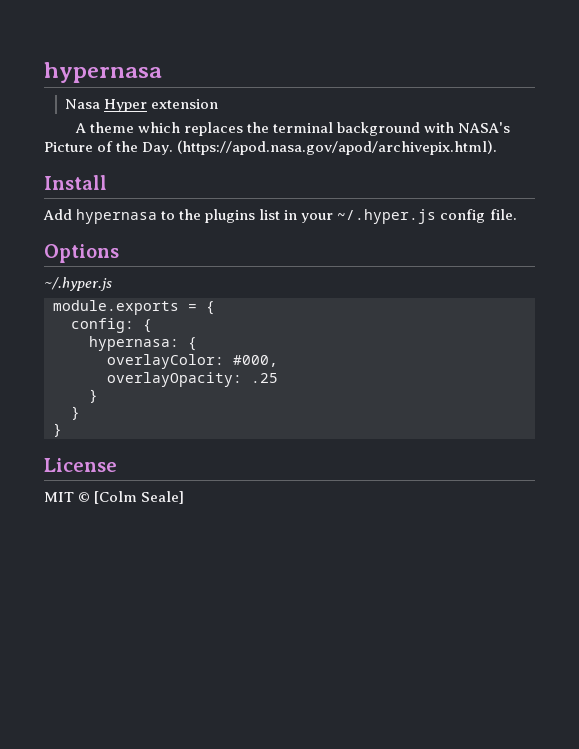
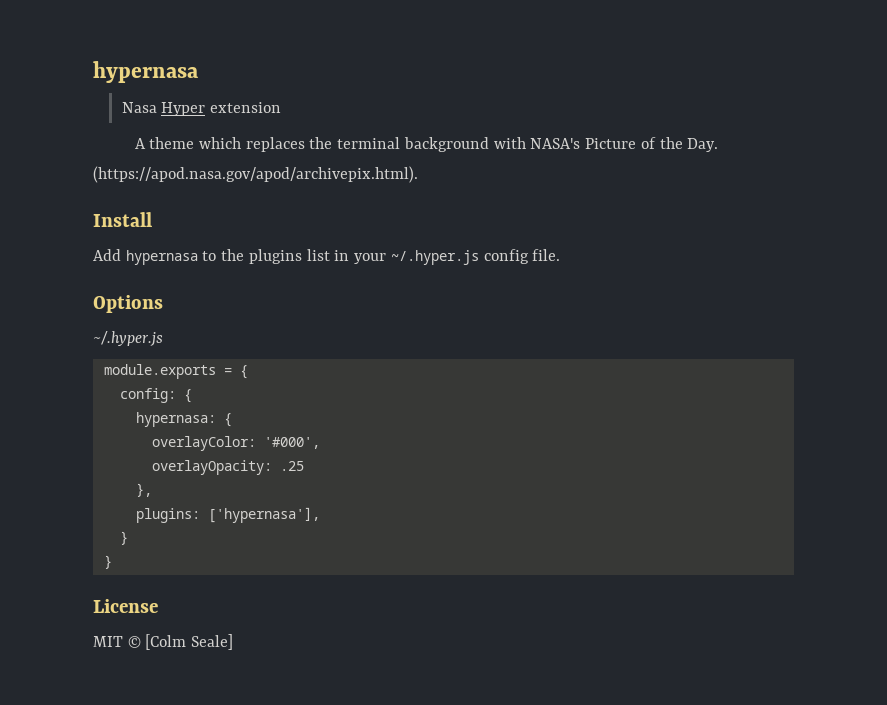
- overlayColor: #000,
+ overlayColor: '#000',
  overlayOpacity: .25
- }
+ },
+ plugins: ['hypernasa'],

